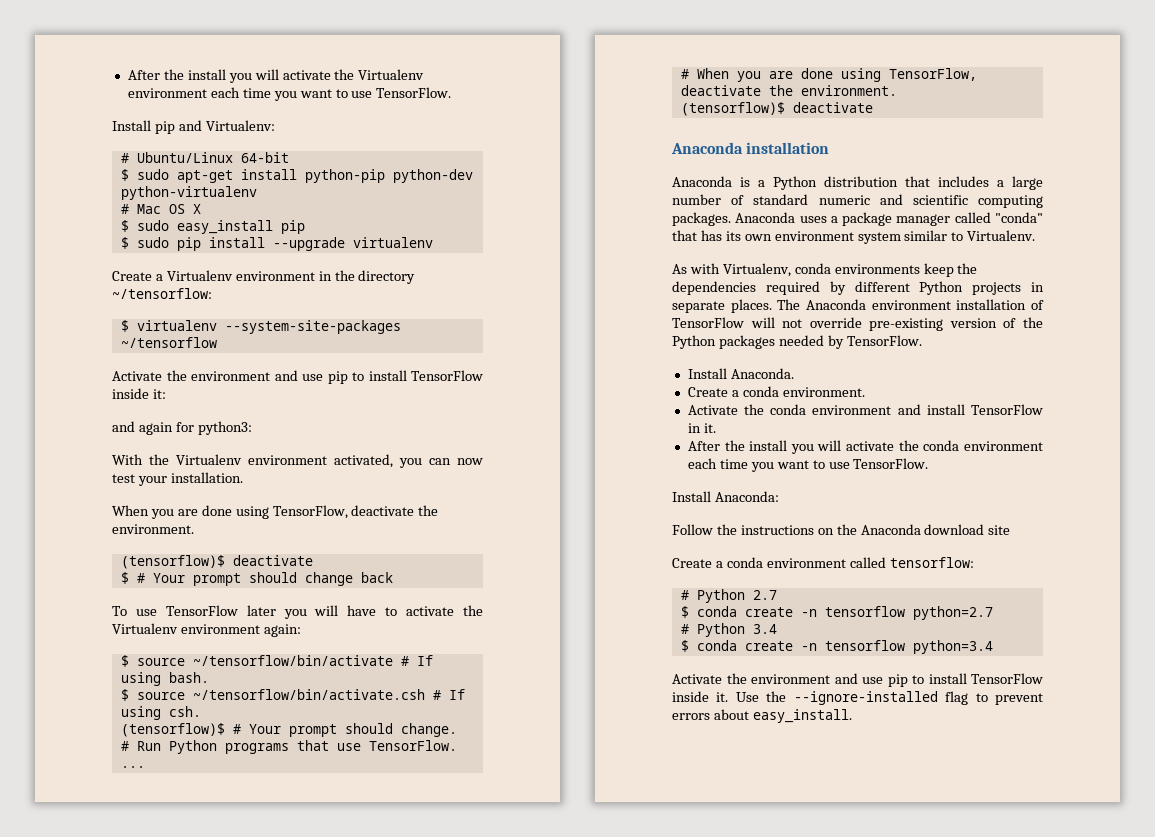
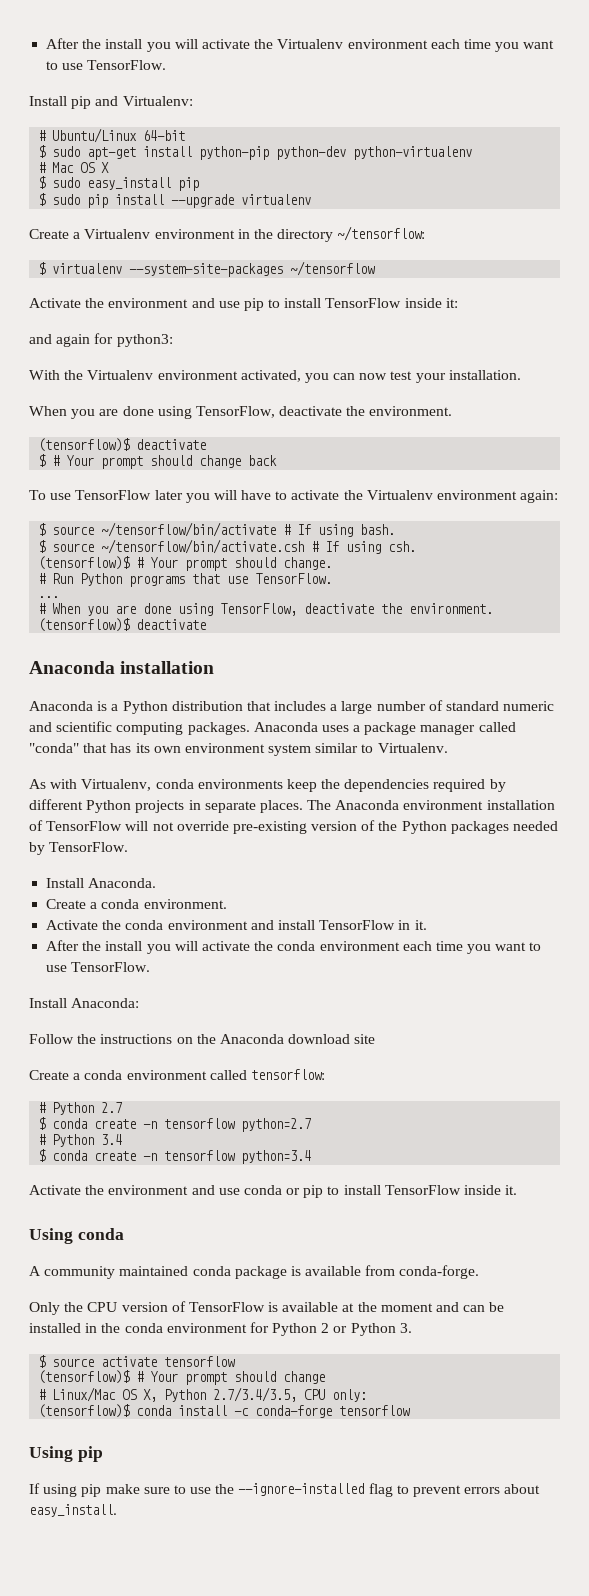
- Activate the environment and use pip to install TensorFlow inside it. Use the --ignore-installed flag to prevent errors about easy_install.
+ Activate the environment and use conda or pip to install TensorFlow inside it.
+ Using conda
+ A community maintained conda package is available from conda-forge.
+ Only the CPU version of TensorFlow is available at the moment and can be installed in the conda environment for Python 2 or Python 3.
+ $ source activate tensorflow
+ (tensorflow)$ # Your prompt should change
+ # Linux/Mac OS X, Python 2.7/3.4/3.5, CPU only:
+ (tensorflow)$ conda install -c conda-forge tensorflow
+ Using pip
+ If using pip make sure to use the --ignore-installed flag to prevent errors about easy_install.

